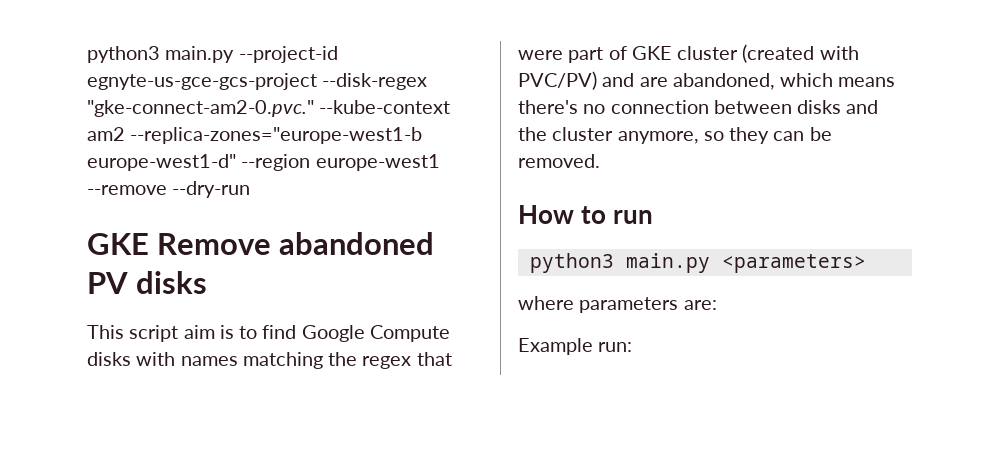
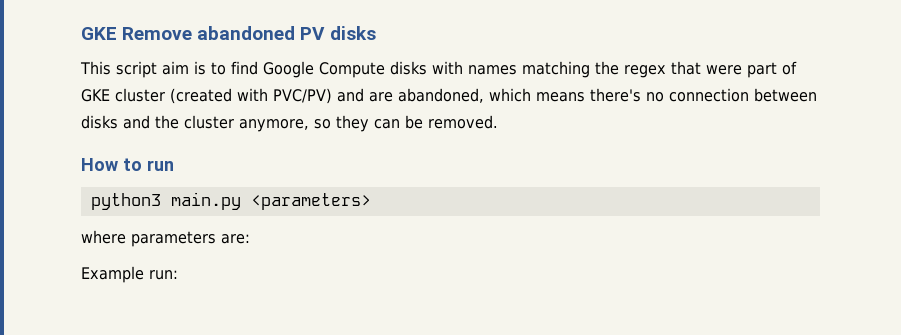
- python3 main.py --project-id egnyte-us-gce-gcs-project --disk-regex "gke-connect-am2-0.pvc." --kube-context am2 --replica-zones="europe-west1-b europe-west1-d" --region europe-west1 --remove --dry-run

